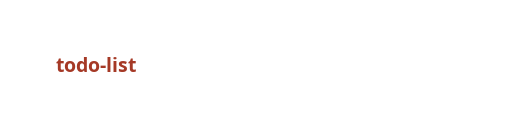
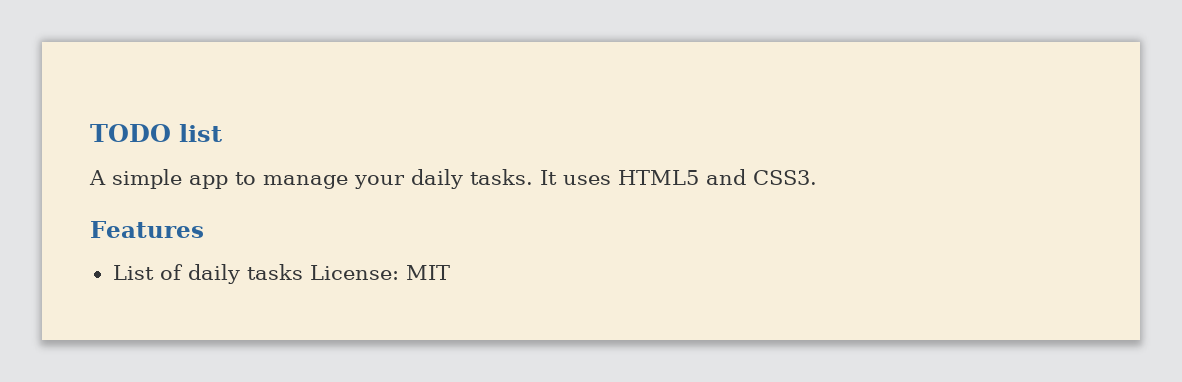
- todo-list
+ TODO list
+ A simple app to manage your daily tasks. It uses HTML5 and CSS3.
+ Features
+ List of daily tasks License: MIT

